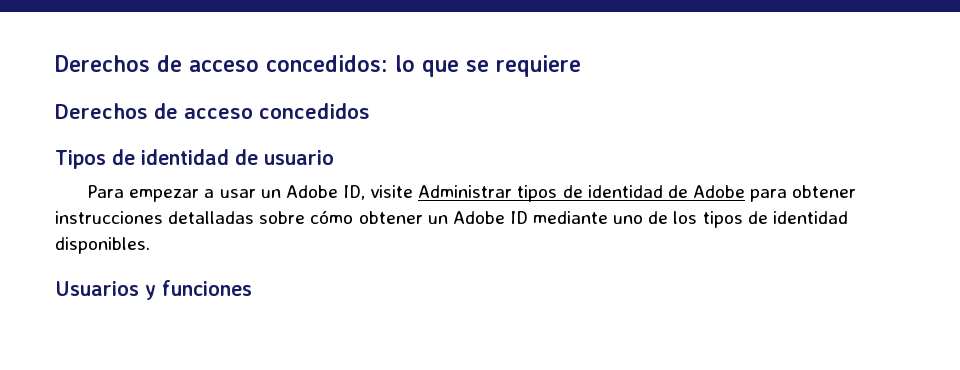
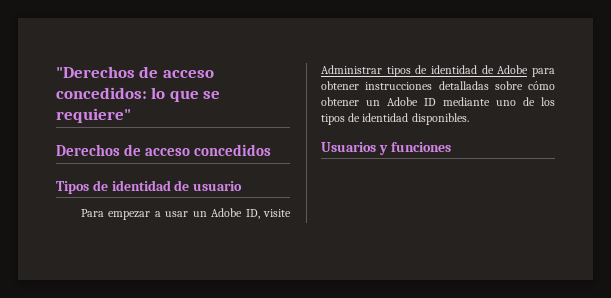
- Derechos de acceso concedidos: lo que se requiere
+ "Derechos de acceso concedidos: lo que se requiere"

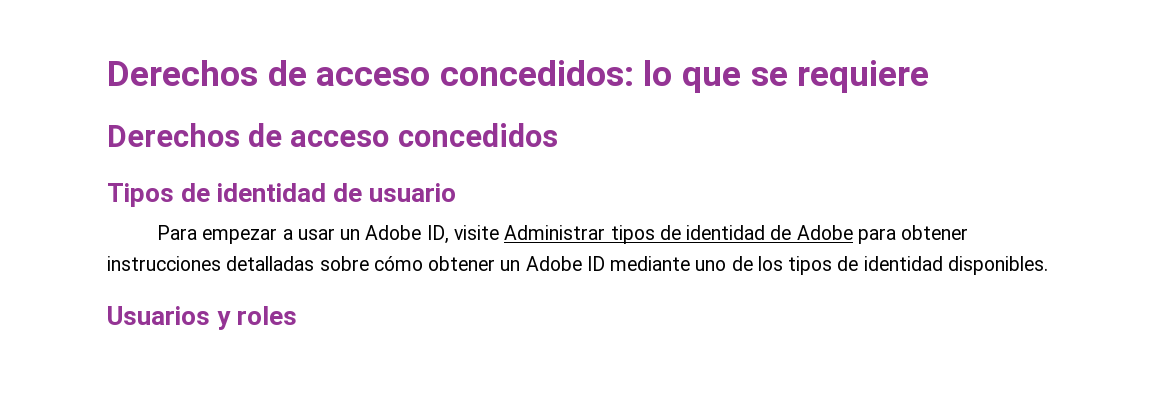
- "Derechos de acceso concedidos: lo que se requiere"
+ Derechos de acceso concedidos: lo que se requiere
- Usuarios y funciones
+ Usuarios y roles

